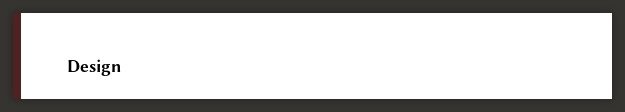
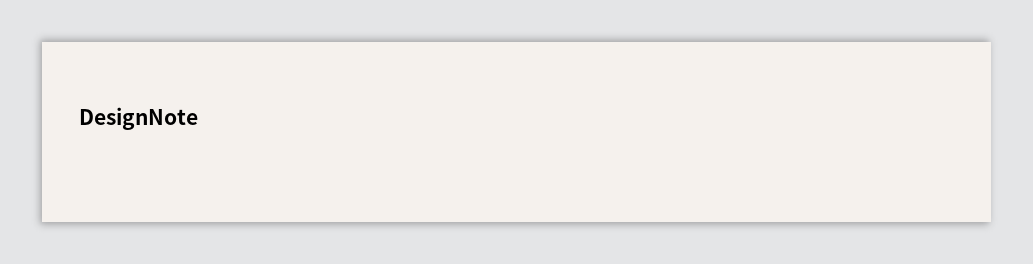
- Design
+ DesignNote

